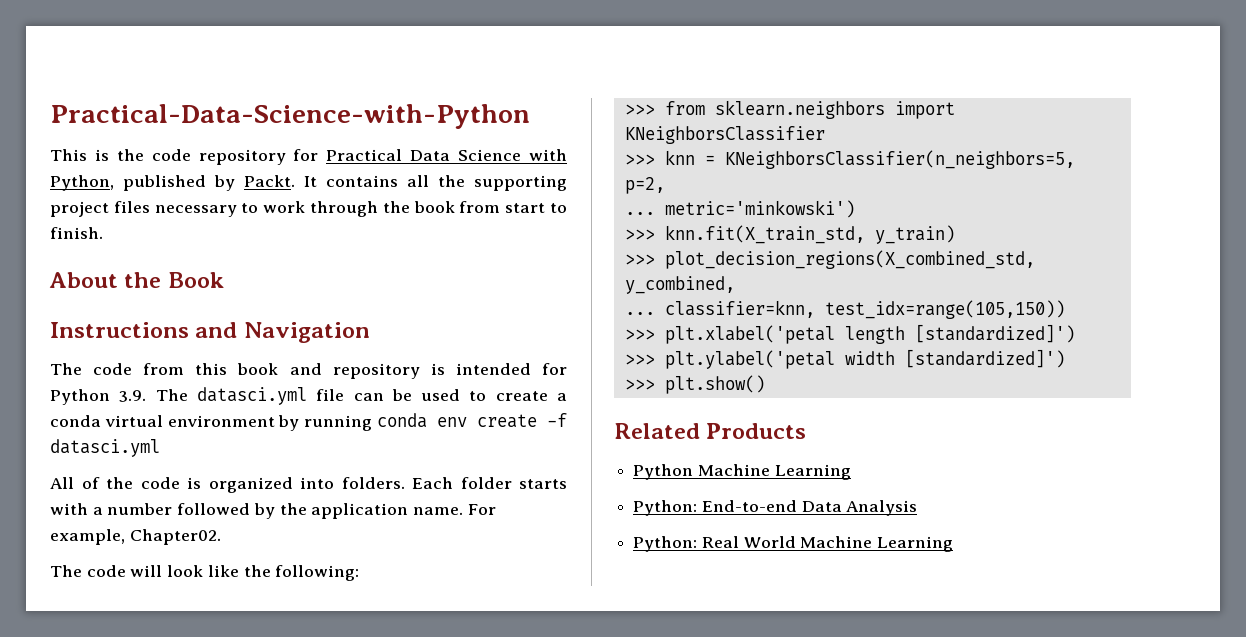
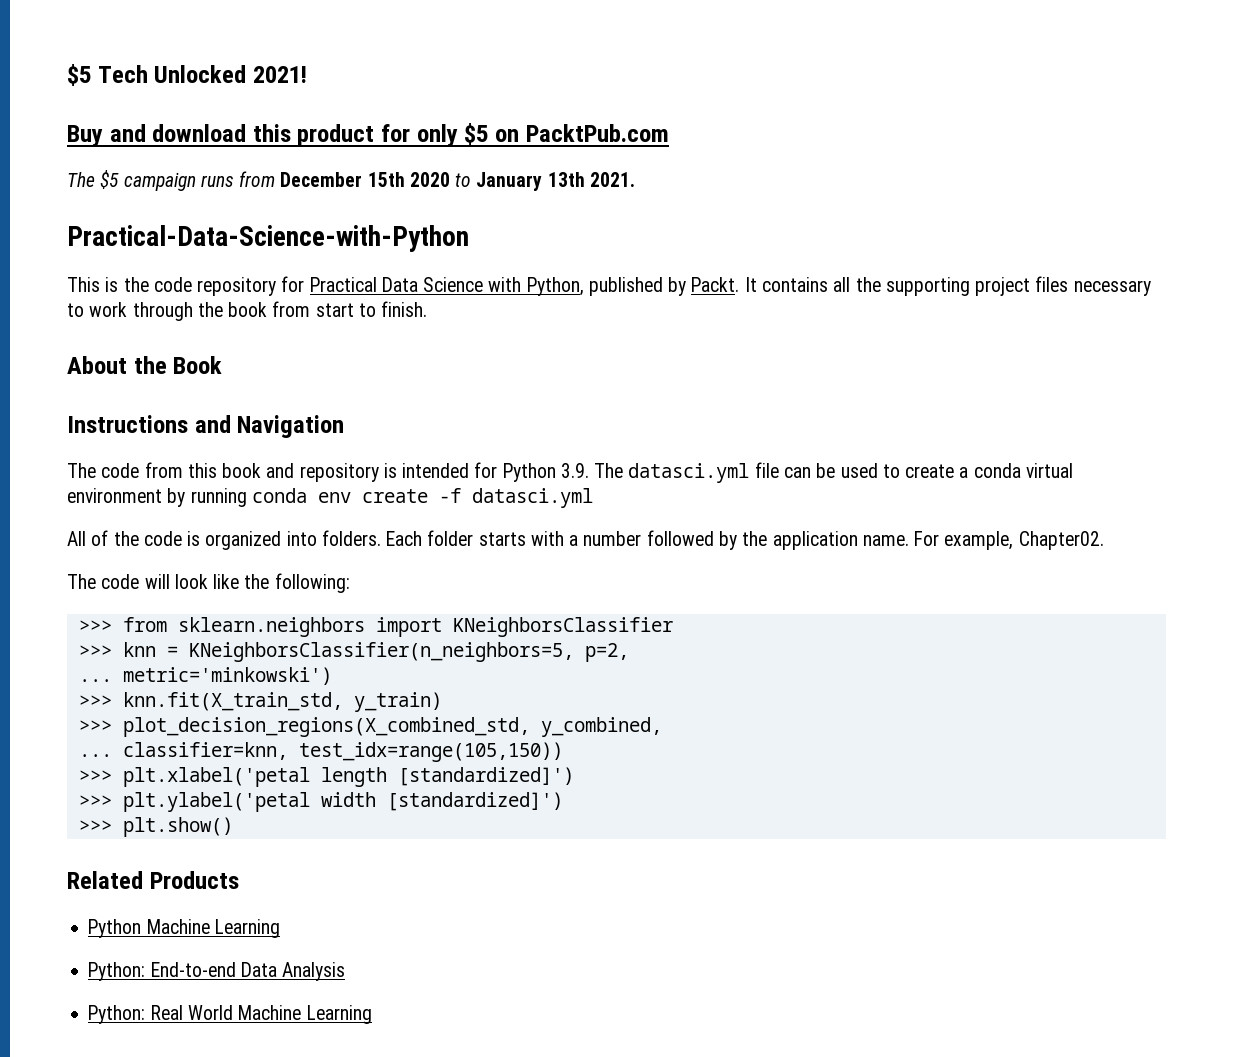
+ $5 Tech Unlocked 2021!
+ Buy and download this product for only $5 on PacktPub.com
+ The $5 campaign runs from December 15th 2020 to January 13th 2021.

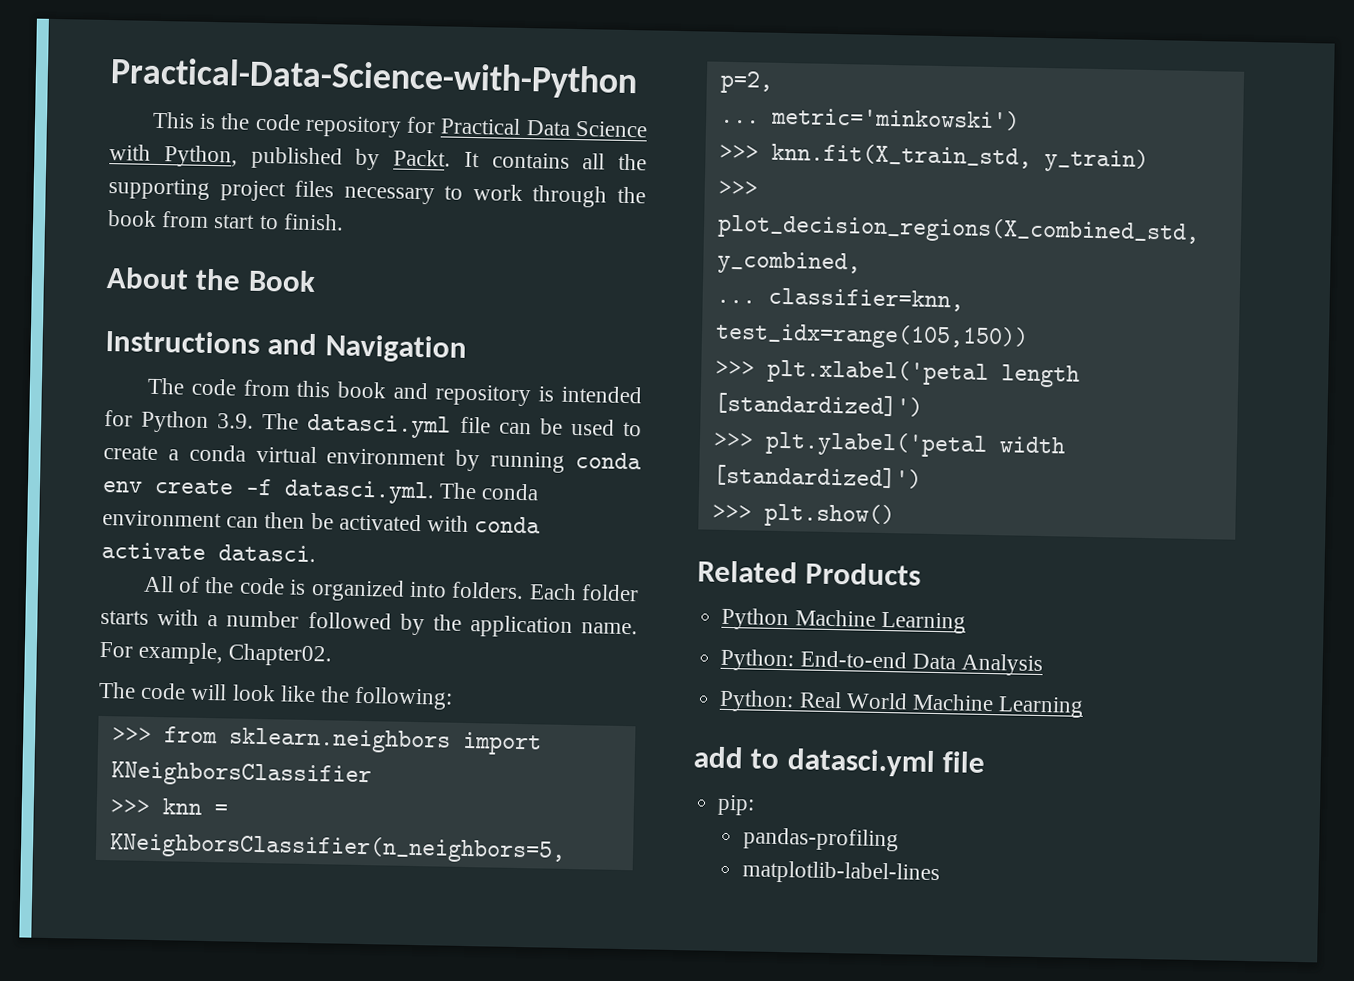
- $5 Tech Unlocked 2021!
- Buy and download this product for only $5 on PacktPub.com
- The $5 campaign runs from December 15th 2020 to January 13th 2021.
- The code from this book and repository is intended for Python 3.9. The datasci.yml file can be used to create a conda virtual environment by running conda env create -f datasci.yml
+ The code from this book and repository is intended for Python 3.9. The datasci.yml file can be used to create a conda virtual environment by running conda env create -f datasci.yml. The conda environment can then be activated with conda activate datasci.
+ add to datasci.yml file
+ pip:
+ pandas-profiling
+ matplotlib-label-lines

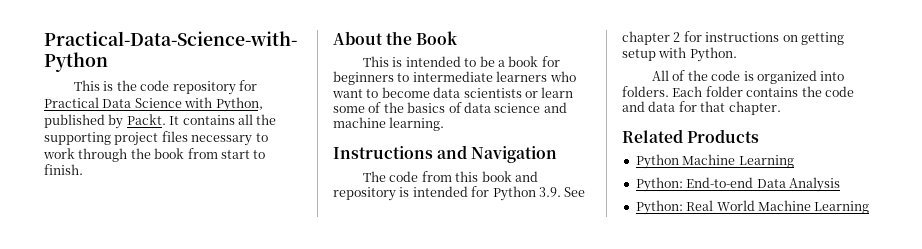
+ This is intended to be a book for beginners to intermediate learners who want to become data scientists or learn some of the basics of data science and machine learning.
- The code from this book and repository is intended for Python 3.9. The datasci.yml file can be used to create a conda virtual environment by running conda env create -f datasci.yml. The conda environment can then be activated with conda activate datasci.
+ The code from this book and repository is intended for Python 3.9. See chapter 2 for instructions on getting setup with Python.
- Each folder starts with a number followed by the application name. For example, Chapter02.
- The code will look like the following:
- >>> from sklearn.neighbors import KNeighborsClassifier
- >>> knn = KNeighborsClassifier(n_neighbors=5, p=2,
- ... metric='minkowski')
- >>> knn.fit(X_train_std, y_train)
- >>> plot_decision_regions(X_combined_std, y_combined,
- ... classifier=knn, test_idx=range(105,150))
- >>> plt.xlabel('petal length [standardized]')
- >>> plt.ylabel('petal width [standardized]')
- >>> plt.show()
+ Each folder contains the code and data for that chapter.
- add to datasci.yml file
- pip:
- pandas-profiling
- matplotlib-label-lines

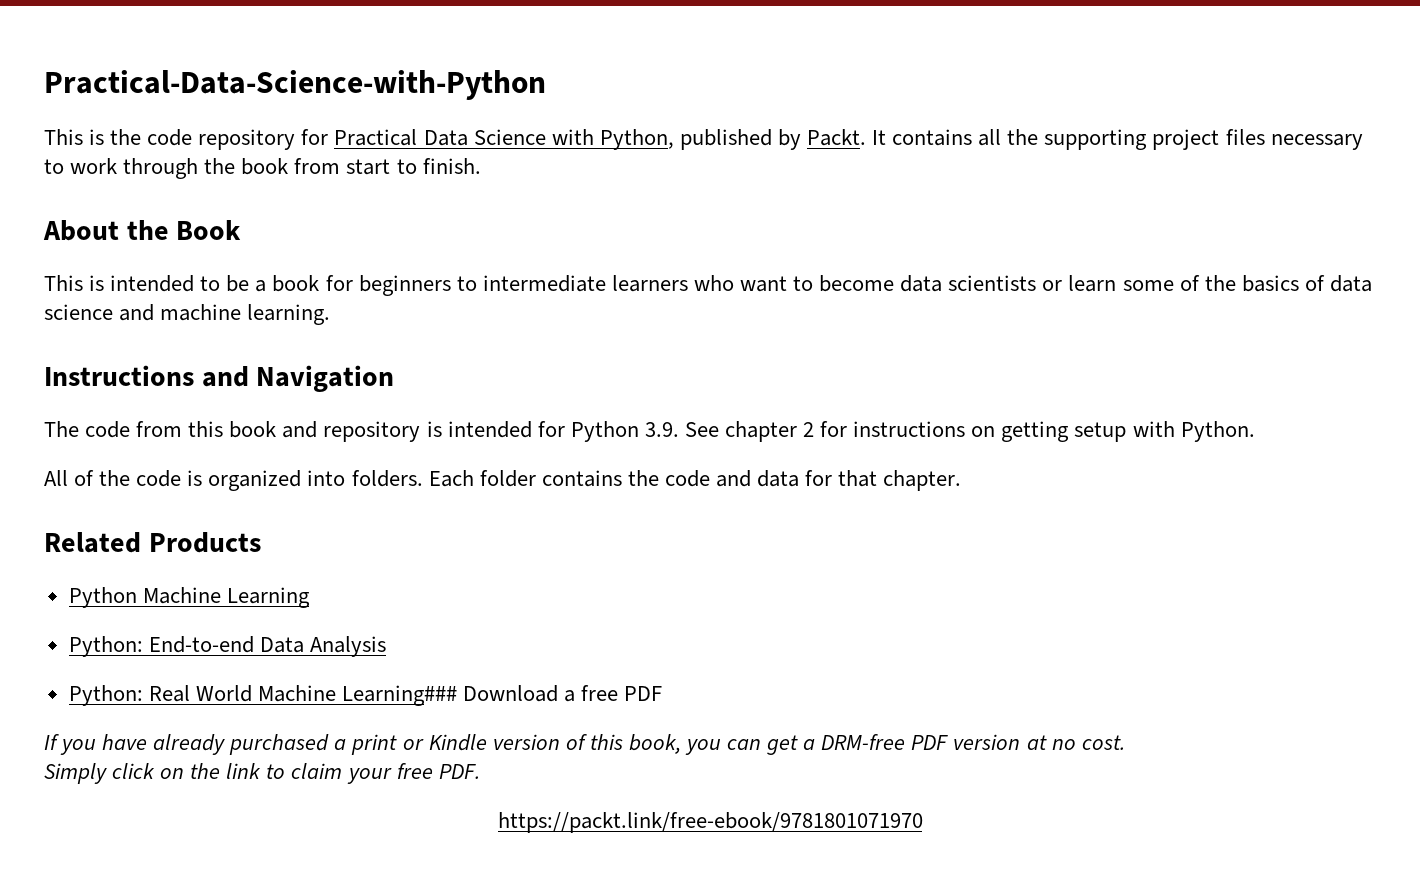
- Python: Real World Machine Learning
+ Python: Real World Machine Learning### Download a free PDF
+ If you have already purchased a print or Kindle version of this book, you can get a DRM-free PDF version at no cost.
+ Simply click on the link to claim your free PDF.
+ https://packt.link/free-ebook/9781801071970

